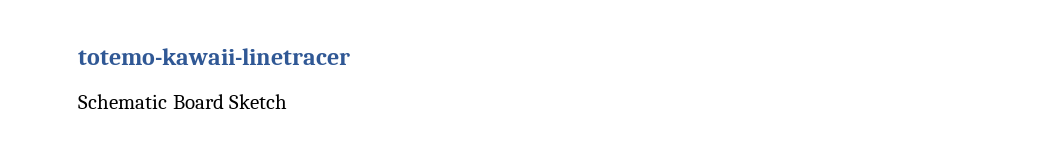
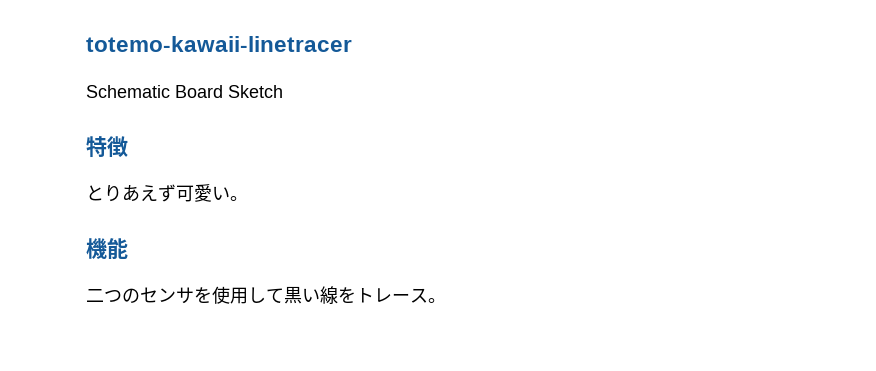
+ 特徴
+ とりあえず可愛い。
+ 機能
+ 二つのセンサを使用して黒い線をトレース。

